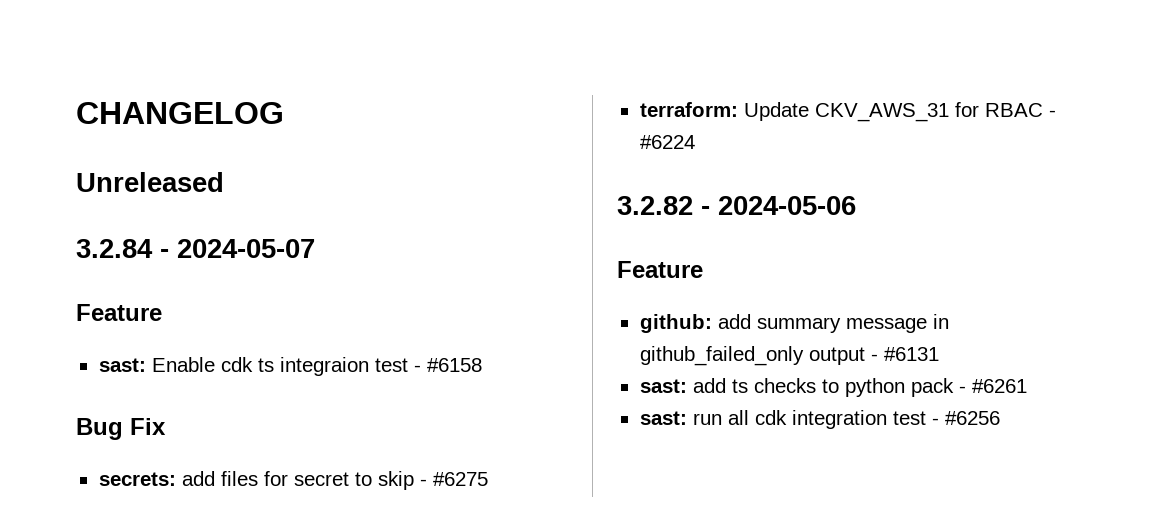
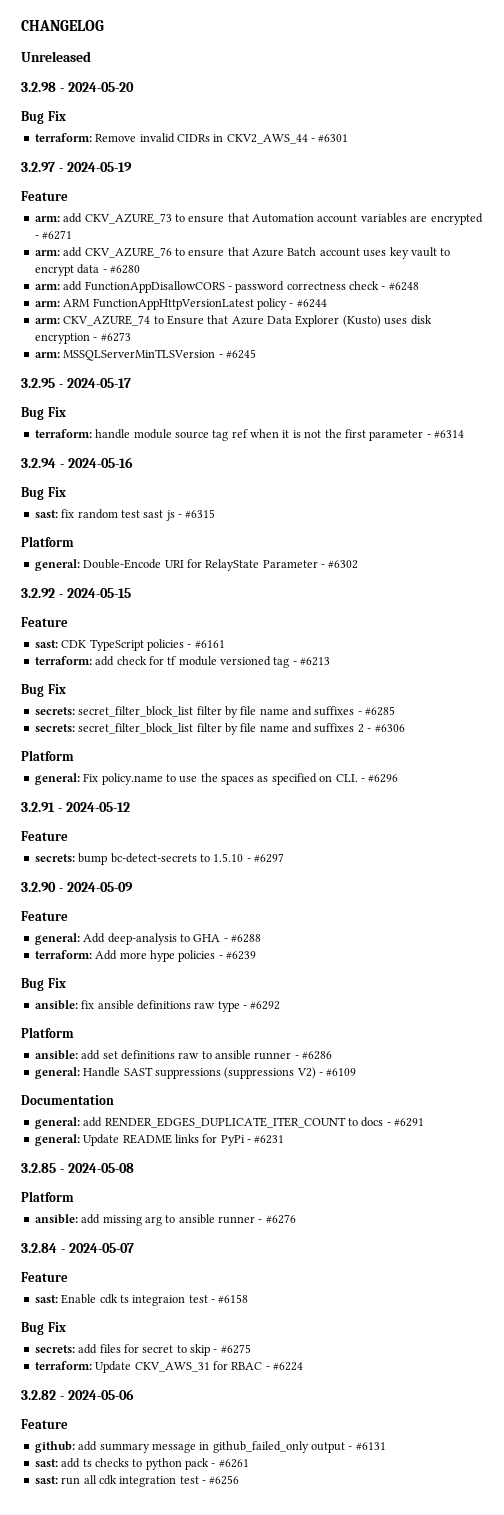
+ 3.2.98 - 2024-05-20
+ Bug Fix
+ terraform: Remove invalid CIDRs in CKV2_AWS_44 - #6301
+ 3.2.97 - 2024-05-19
+ Feature
+ arm: add CKV_AZURE_73 to ensure that Automation account variables are encrypted - #6271
+ arm: add CKV_AZURE_76 to ensure that Azure Batch account uses key vault to encrypt data - #6280
+ arm: add FunctionAppDisallowCORS - password correctness check - #6248
+ arm: ARM FunctionAppHttpVersionLatest policy - #6244
+ arm: CKV_AZURE_74 to Ensure that Azure Data Explorer (Kusto) uses disk encryption - #6273
+ arm: MSSQLServerMinTLSVersion - #6245
+ 3.2.95 - 2024-05-17
+ Bug Fix
+ terraform: handle module source tag ref when it is not the first parameter - #6314
+ 3.2.94 - 2024-05-16
+ Bug Fix
+ sast: fix random test sast js - #6315
+ Platform
+ general: Double-Encode URI for RelayState Parameter - #6302
+ 3.2.92 - 2024-05-15
+ Feature
+ sast: CDK TypeScript policies - #6161
+ terraform: add check for tf module versioned tag - #6213
+ Bug Fix
+ secrets: secret_filter_block_list filter by file name and suffixes - #6285
+ secrets: secret_filter_block_list filter by file name and suffixes 2 - #6306
+ Platform
+ general: Fix policy.name to use the spaces as specified on CLI. - #6296
+ 3.2.91 - 2024-05-12
+ Feature
+ secrets: bump bc-detect-secrets to 1.5.10 - #6297
+ 3.2.90 - 2024-05-09
+ Feature
+ general: Add deep-analysis to GHA - #6288
+ terraform: Add more hype policies - #6239
+ Bug Fix
+ ansible: fix ansible definitions raw type - #6292
+ Platform
+ ansible: add set definitions raw to ansible runner - #6286
+ general: Handle SAST suppressions (suppressions V2) - #6109
+ Documentation
+ general: add RENDER_EDGES_DUPLICATE_ITER_COUNT to docs - #6291
+ general: Update README links for PyPi - #6231
+ 3.2.85 - 2024-05-08
+ Platform
+ ansible: add missing arg to ansible runner - #6276

